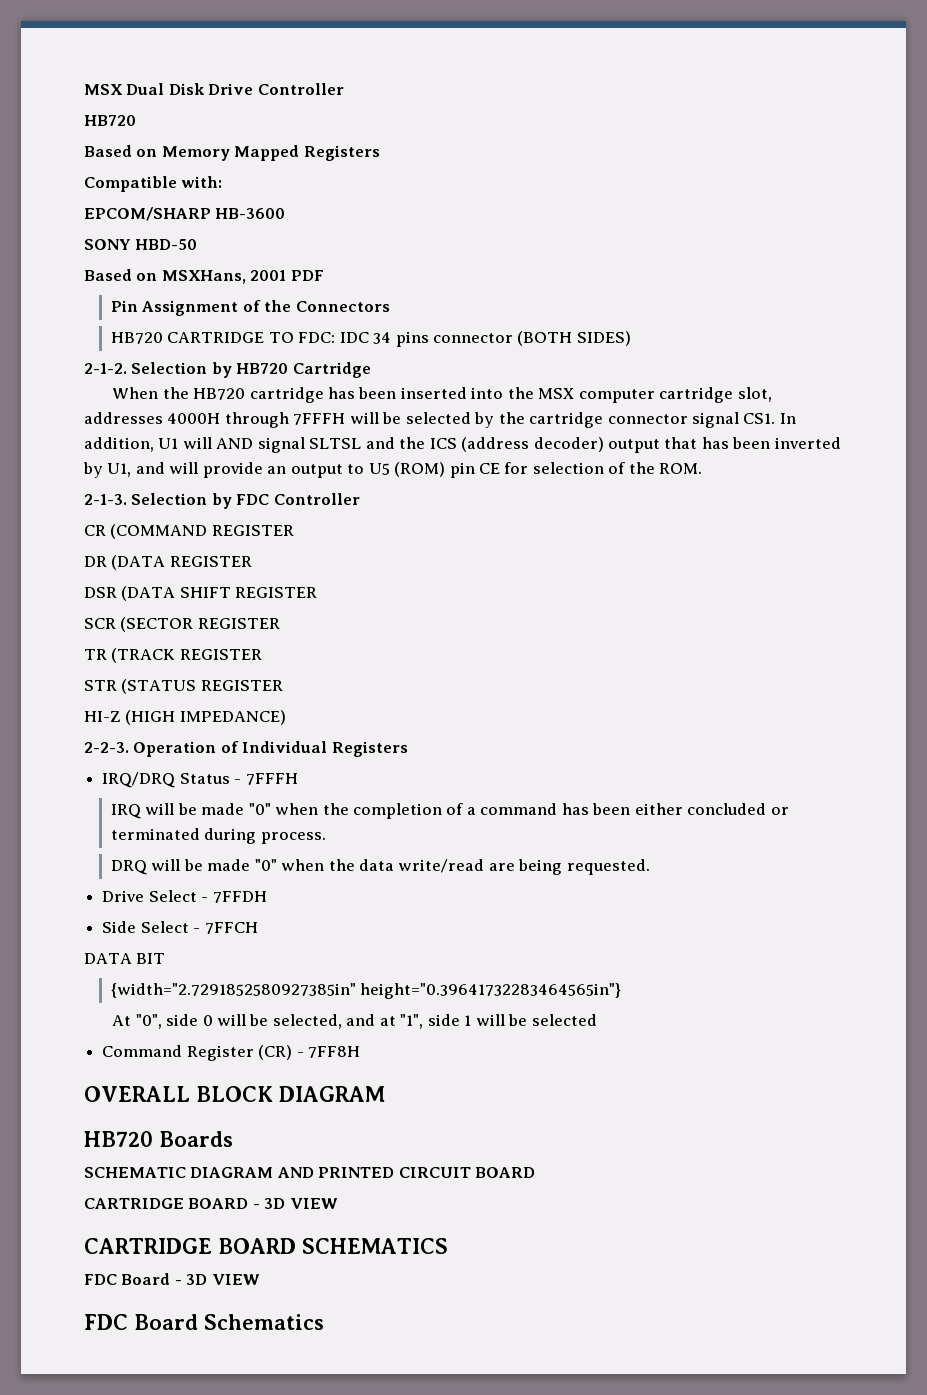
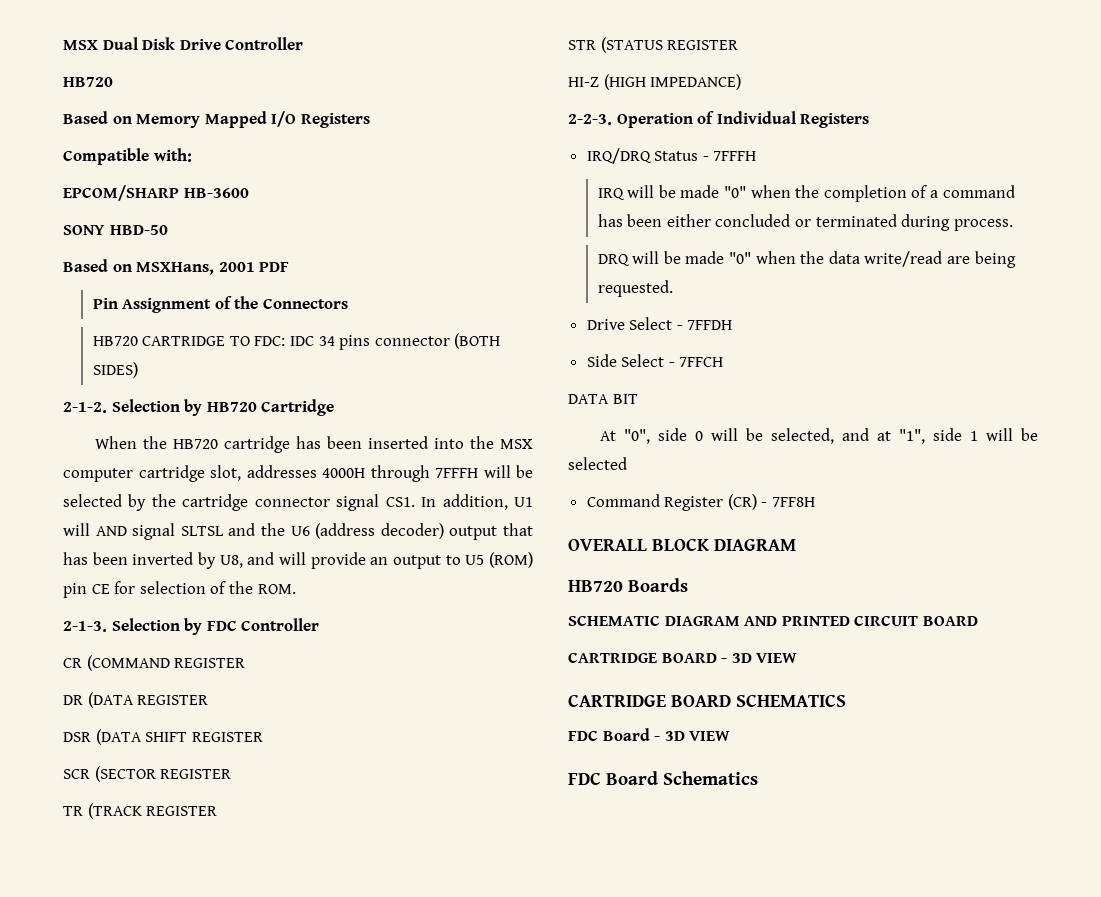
- Based on Memory Mapped Registers
+ Based on Memory Mapped I/O Registers
- When the HB720 cartridge has been inserted into the MSX computer cartridge slot, addresses 4000H through 7FFFH will be selected by the cartridge connector signal CS1. In addition, U1 will AND signal SLTSL and the ICS (address decoder) output that has been inverted by U1, and will provide an output to U5 (ROM) pin CE for selection of the ROM.
+ When the HB720 cartridge has been inserted into the MSX computer cartridge slot, addresses 4000H through 7FFFH will be selected by the cartridge connector signal CS1. In addition, U1 will AND signal SLTSL and the U6 (address decoder) output that has been inverted by U8, and will provide an output to U5 (ROM) pin CE for selection of the ROM.
- {width="2.7291852580927385in" height="0.39641732283464565in"}

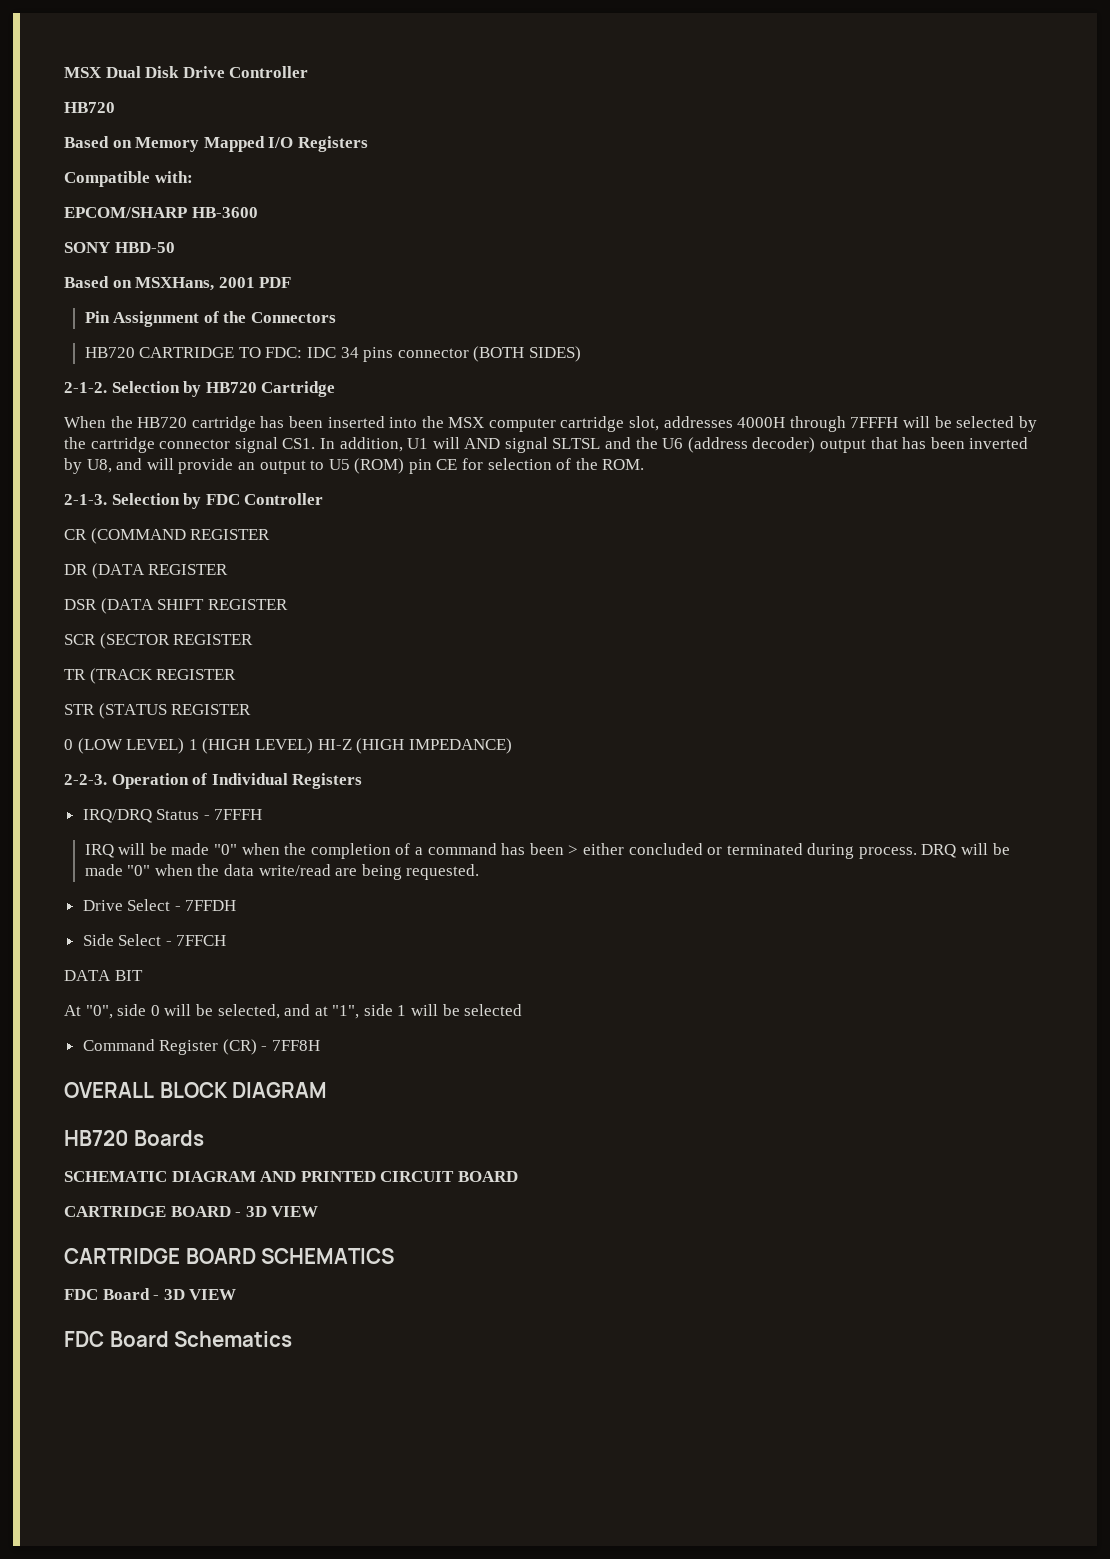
- HI-Z (HIGH IMPEDANCE)
+ 0 (LOW LEVEL) 1 (HIGH LEVEL) HI-Z (HIGH IMPEDANCE)
- IRQ will be made "0" when the completion of a command has been either concluded or terminated during process.
- DRQ will be made "0" when the data write/read are being requested.
+ IRQ will be made "0" when the completion of a command has been > either concluded or terminated during process. DRQ will be made "0" when the data write/read are being requested.

